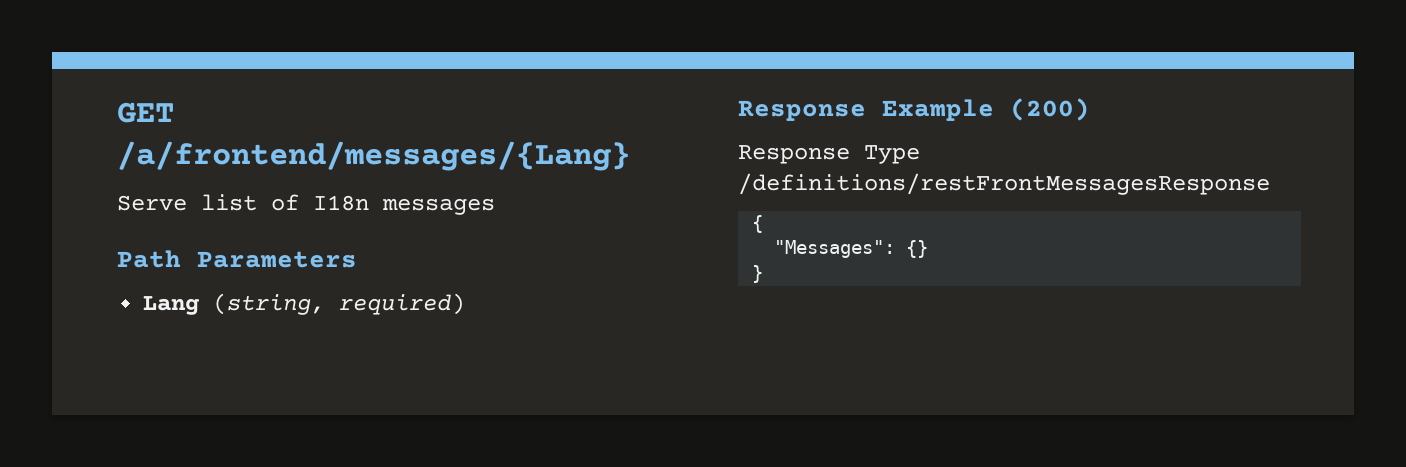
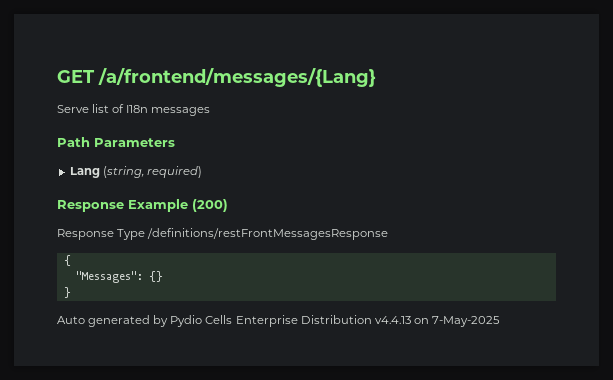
+ Auto generated by Pydio Cells Enterprise Distribution v4.4.13 on 7-May-2025

